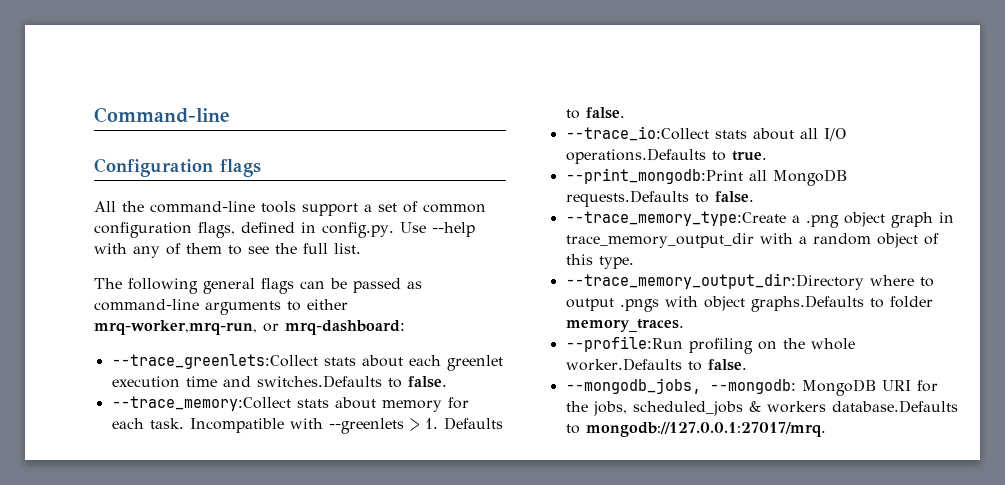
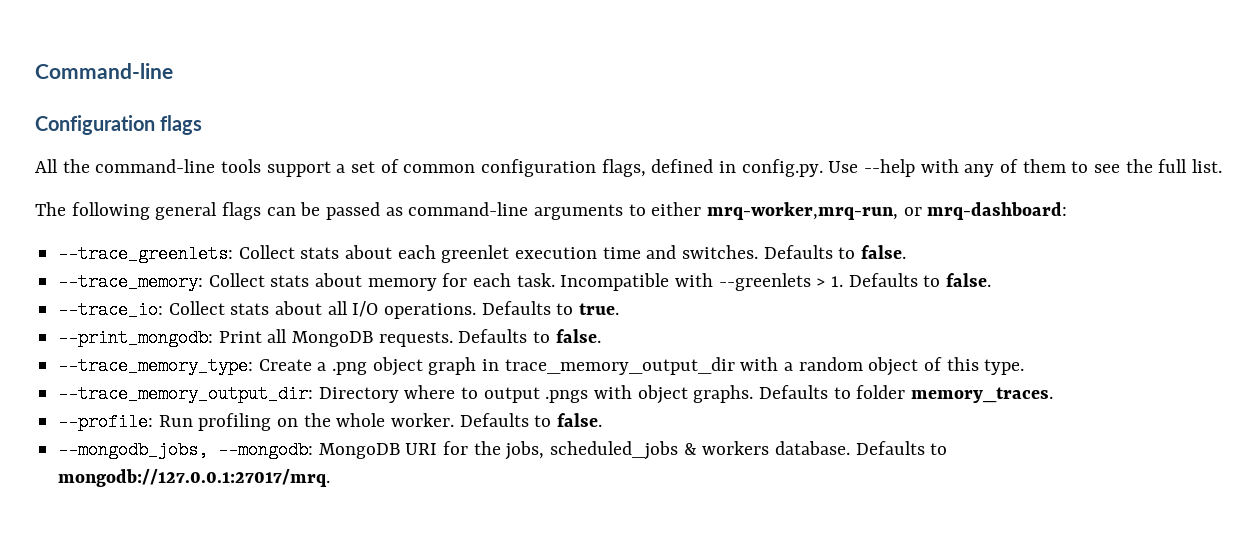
- --trace_greenlets:Collect stats about each greenlet execution time and switches.Defaults to false.
- --trace_memory:Collect stats about memory for each task.
+ --trace_greenlets: Collect stats about each greenlet execution time and switches. Defaults to false.
+ --trace_memory: Collect stats about memory for each task.
- --trace_io:Collect stats about all I/O operations.Defaults to true.
+ --trace_io: Collect stats about all I/O operations. Defaults to true.
- --print_mongodb:Print all MongoDB requests.Defaults to false.
- --trace_memory_type:Create a .png object graph in trace_memory_output_dir with a random object of this type.
+ --print_mongodb: Print all MongoDB requests. Defaults to false.
+ --trace_memory_type: Create a .png object graph in trace_memory_output_dir with a random object of this type.
- --trace_memory_output_dir:Directory where to output .pngs with object graphs.Defaults to folder memory_traces.
+ --trace_memory_output_dir: Directory where to output .pngs with object graphs. Defaults to folder memory_traces.
- --profile:Run profiling on the whole worker.Defaults to false.
+ --profile: Run profiling on the whole worker. Defaults to false.
- --mongodb_jobs, --mongodb: MongoDB URI for the jobs, scheduled_jobs & workers database.Defaults to mongodb://127.0.0.1:27017/mrq.
+ --mongodb_jobs, --mongodb: MongoDB URI for the jobs, scheduled_jobs & workers database. Defaults to mongodb://127.0.0.1:27017/mrq.

